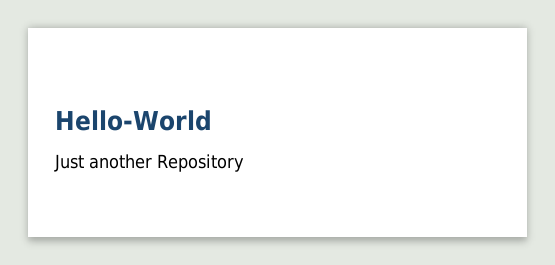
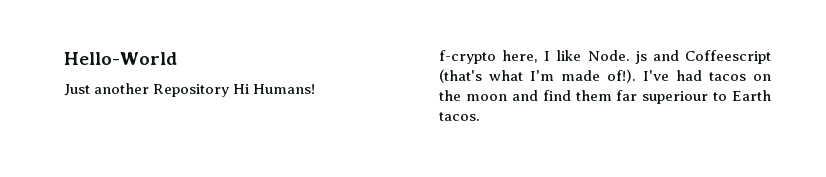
- Just another Repository
+ Just another Repository Hi Humans!
+ f-crypto here, I like Node. js and Coffeescript (that's what I'm made of!). I've had tacos on the moon and find them far superiour to Earth tacos.

